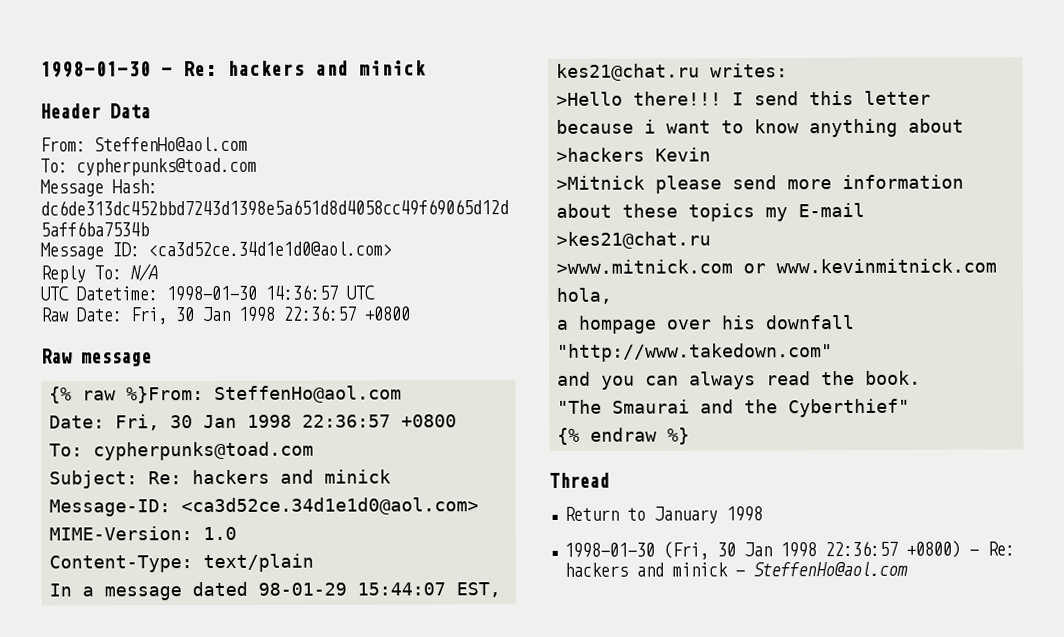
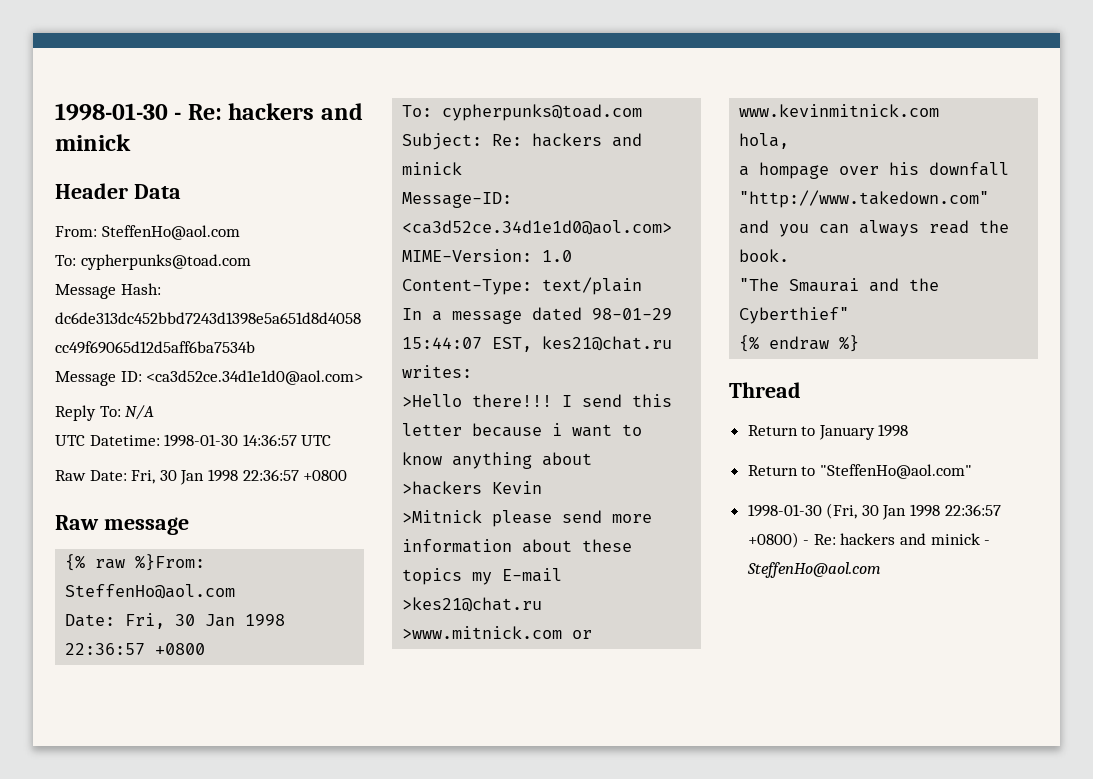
+ Return to "SteffenHo@aol.com"

